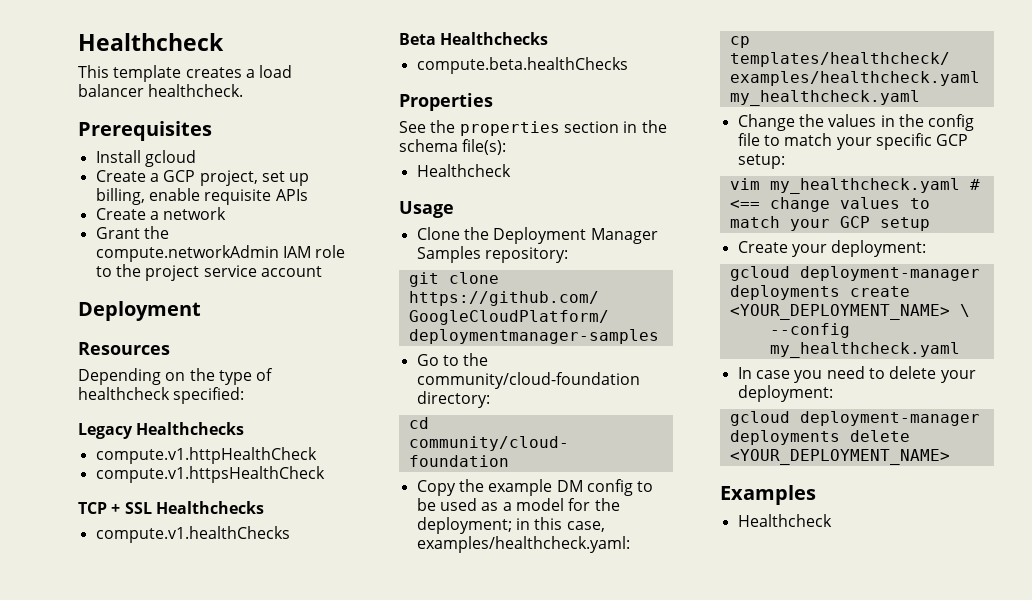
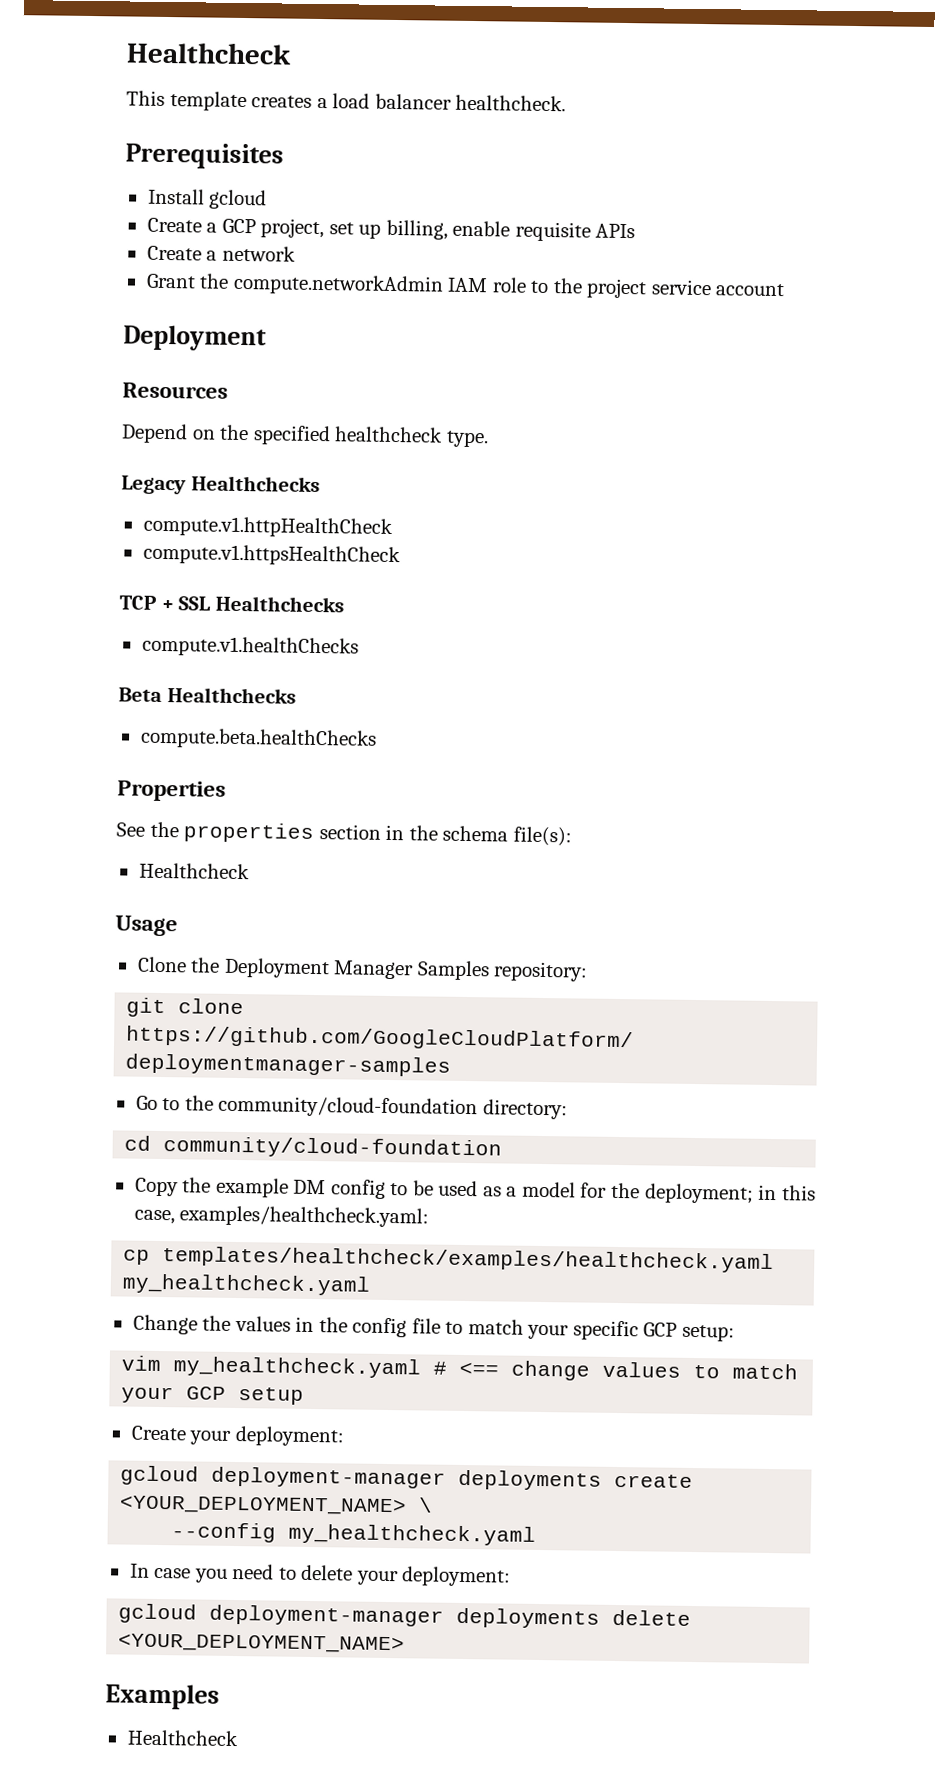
- Depending on the type of healthcheck specified:
+ Depend on the specified healthcheck type.

